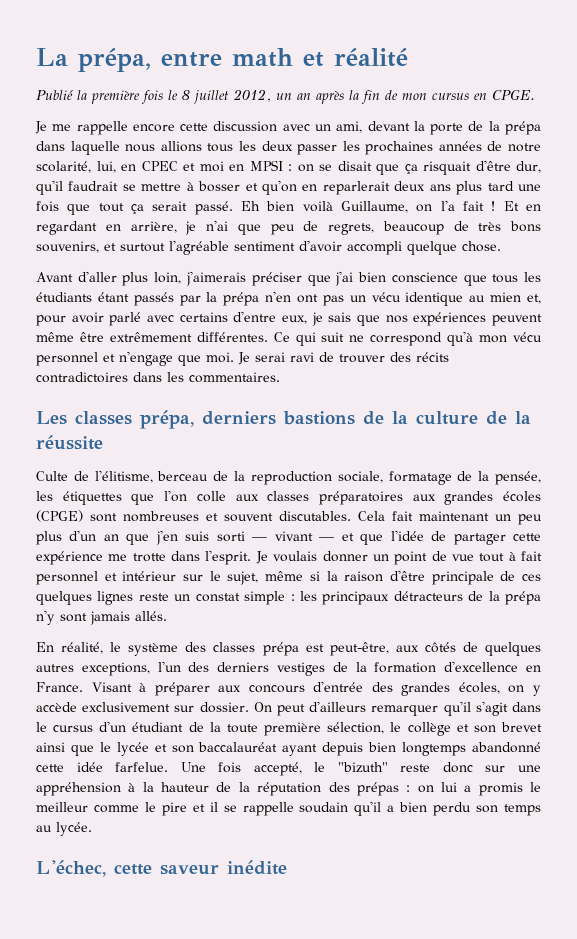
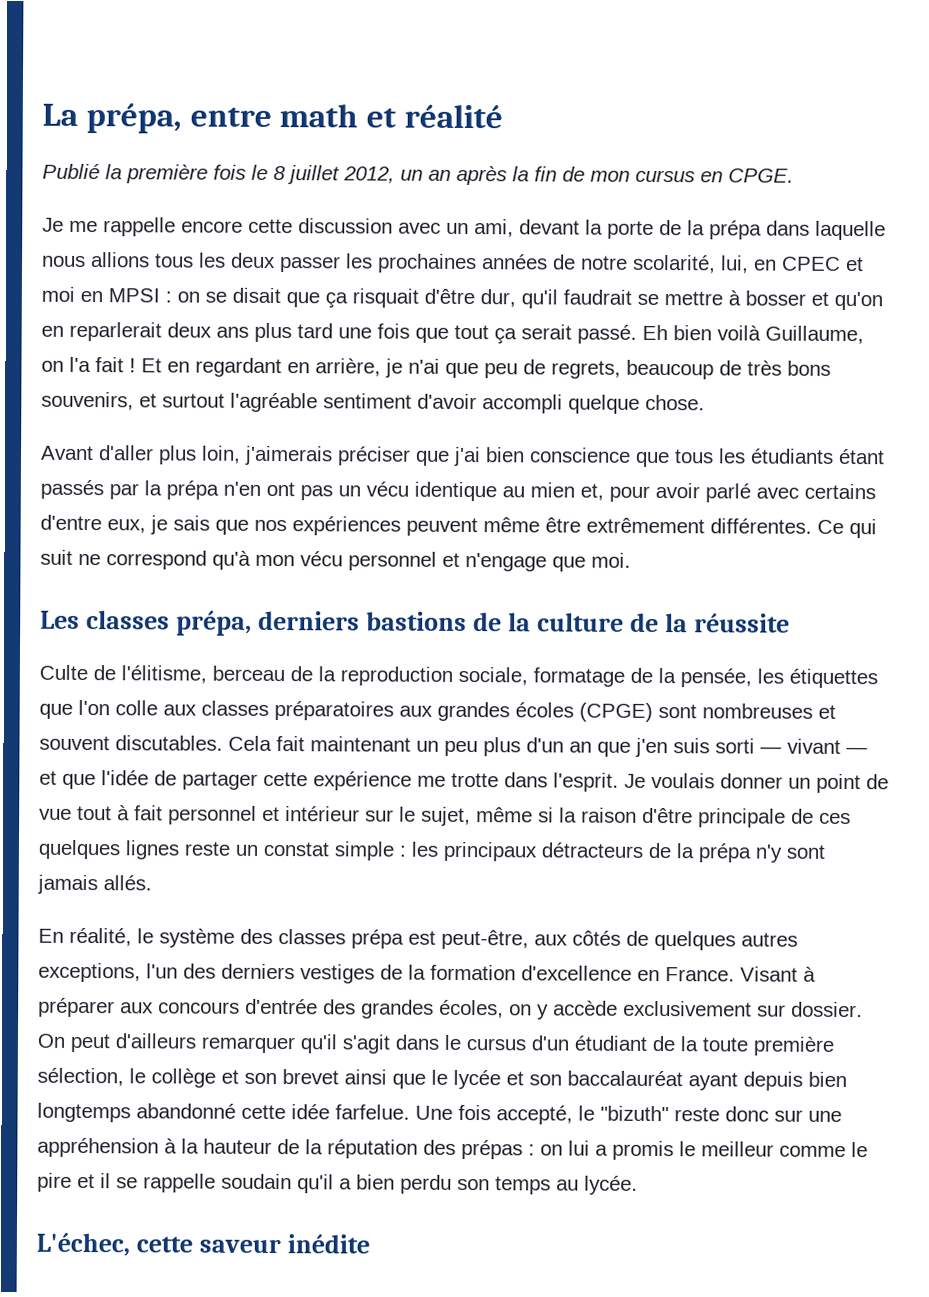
- Je serai ravi de trouver des récits contradictoires dans les commentaires.

